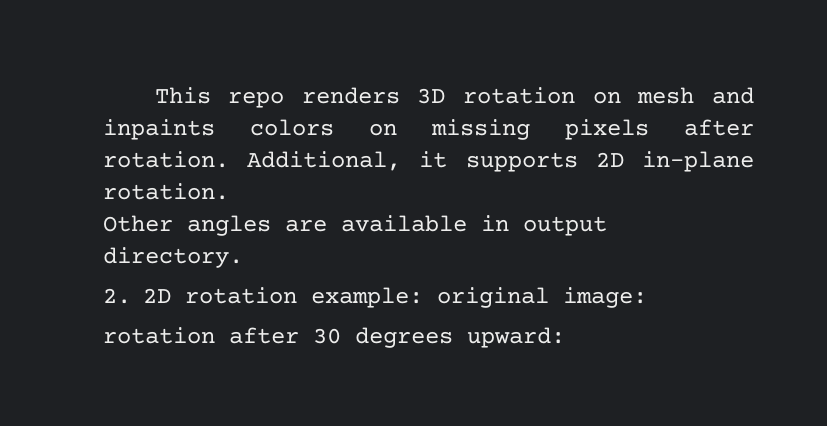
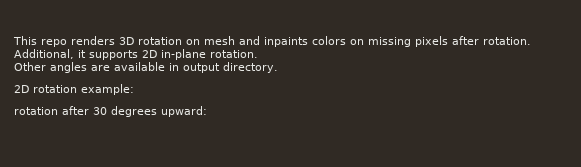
- 2. 2D rotation example: original image:
+ 2D rotation example:

